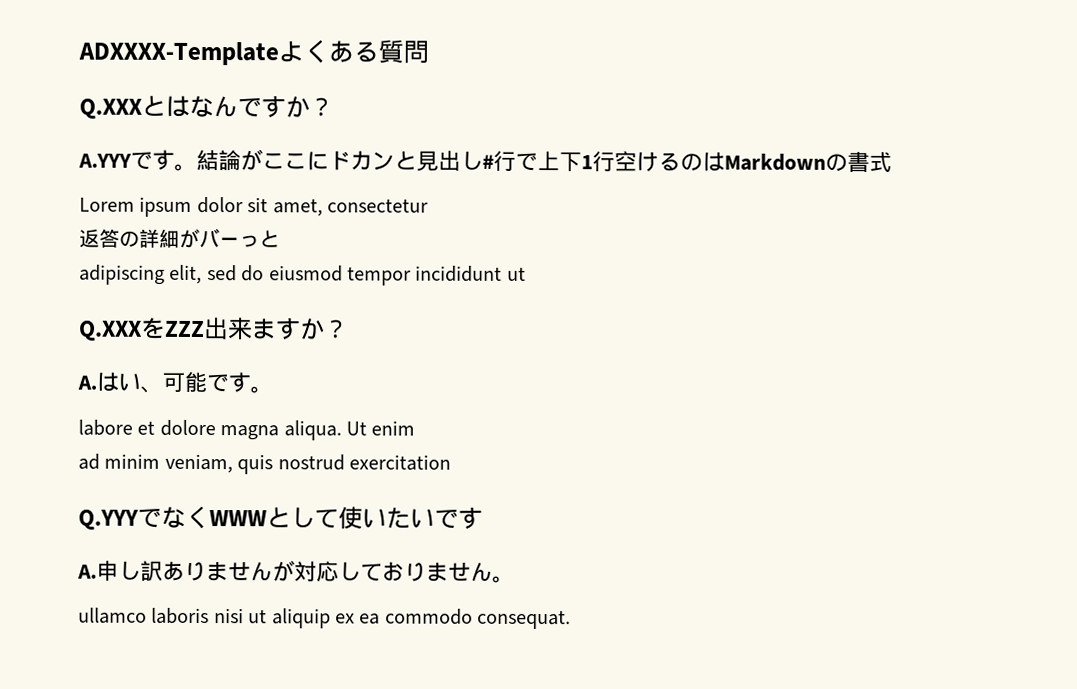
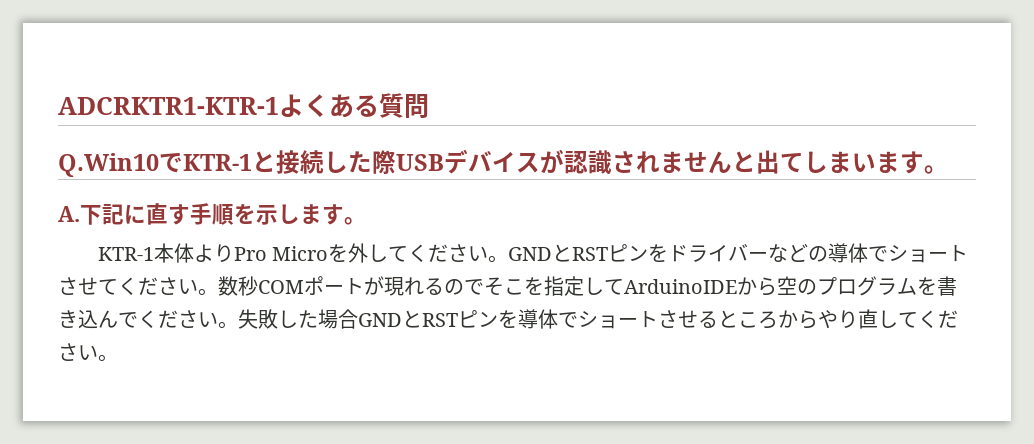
- ADXXXX-Templateよくある質問
+ ADCRKTR1-KTR-1よくある質問
- Q.XXXとはなんですか？
- A.YYYです。結論がここにドカンと見出し#行で上下1行空けるのはMarkdownの書式
- Lorem ipsum dolor sit amet, consectetur
- 返答の詳細がバーっと
- adipiscing elit, sed do eiusmod tempor incididunt ut
- Q.XXXをZZZ出来ますか？
- A.はい、可能です。
- labore et dolore magna aliqua. Ut enim
- ad minim veniam, quis nostrud exercitation
- Q.YYYでなくWWWとして使いたいです
- A.申し訳ありませんが対応しておりません。
- ullamco laboris nisi ut aliquip ex ea commodo consequat.
+ Q.Win10でKTR-1と接続した際USBデバイスが認識されませんと出てしまいます。
+ A.下記に直す手順を示します。
+ KTR-1本体よりPro Microを外してください。GNDとRSTピンをドライバーなどの導体でショートさせてください。数秒COMポートが現れるのでそこを指定してArduinoIDEから空のプログラムを書き込んでください。失敗した場合GNDとRSTピンを導体でショートさせるところからやり直してください。

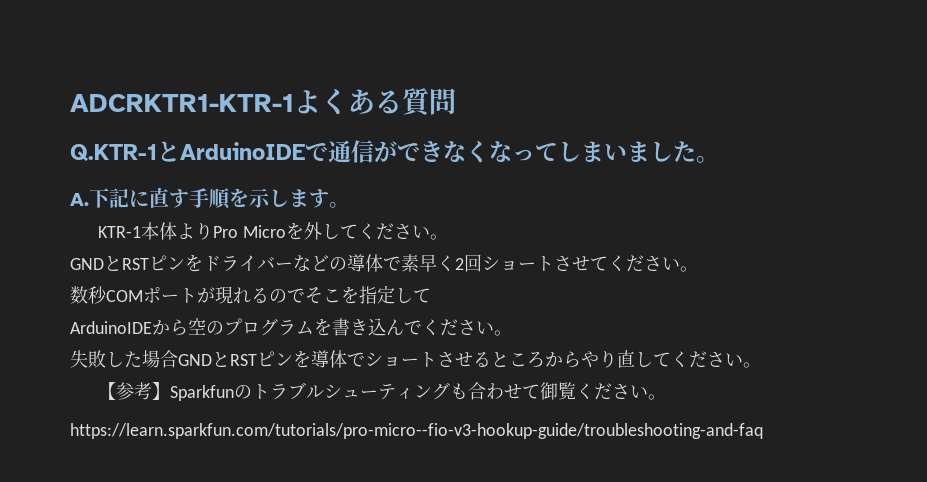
- Q.Win10でKTR-1と接続した際USBデバイスが認識されませんと出てしまいます。
+ Q.KTR-1とArduinoIDEで通信ができなくなってしまいました。
- KTR-1本体よりPro Microを外してください。GNDとRSTピンをドライバーなどの導体でショートさせてください。数秒COMポートが現れるのでそこを指定してArduinoIDEから空のプログラムを書き込んでください。失敗した場合GNDとRSTピンを導体でショートさせるところからやり直してください。
+ KTR-1本体よりPro Microを外してください。
+ GNDとRSTピンをドライバーなどの導体で素早く2回ショートさせてください。
+ 数秒COMポートが現れるのでそこを指定して
+ ArduinoIDEから空のプログラムを書き込んでください。
+ 失敗した場合GNDとRSTピンを導体でショートさせるところからやり直してください。
+ 【参考】Sparkfunのトラブルシューティングも合わせて御覧ください。
+ https://learn.sparkfun.com/tutorials/pro-micro--fio-v3-hookup-guide/troubleshooting-and-faq

